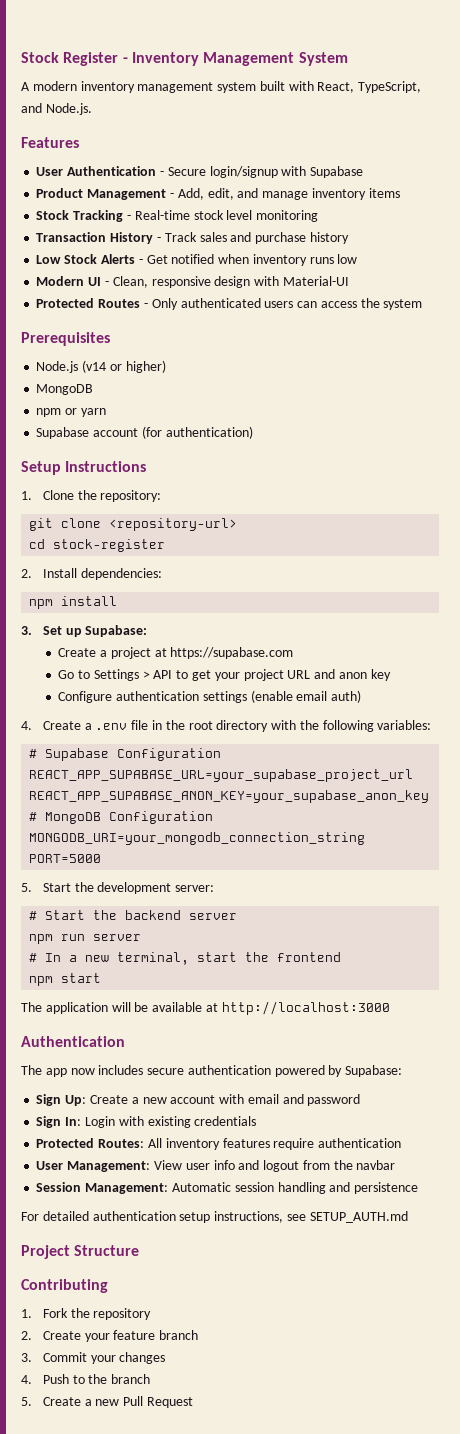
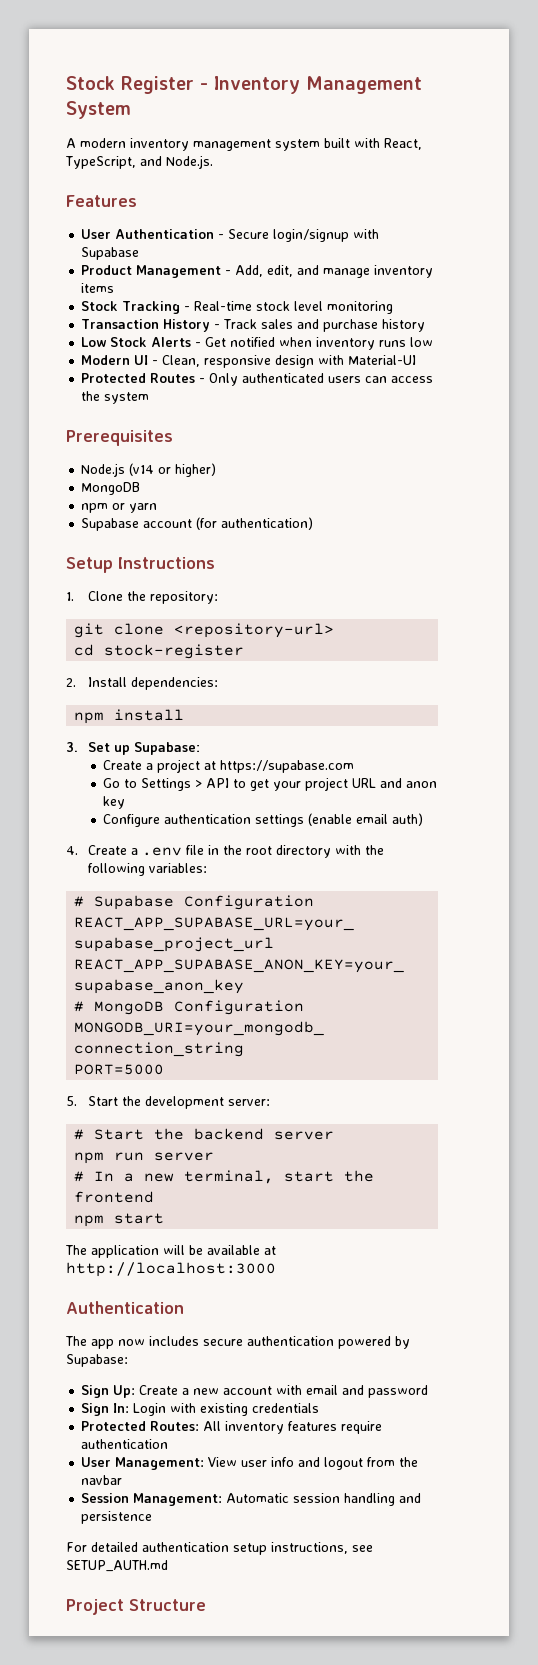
- Contributing
- 1. Fork the repository
- 2. Create your feature branch
- 3. Commit your changes
- 4. Push to the branch
- 5. Create a new Pull Request

